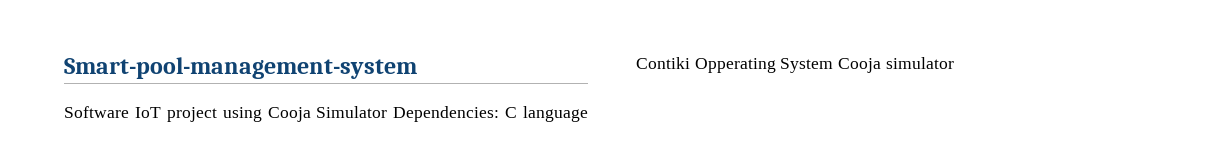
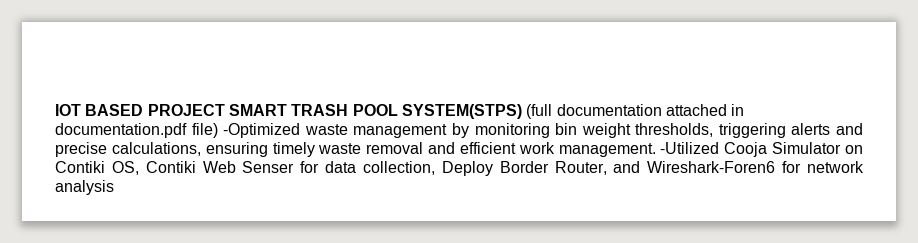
- Smart-pool-management-system
- Software IoT project using Cooja Simulator Dependencies: C language Contiki Opperating System Cooja simulator
+ IOT BASED PROJECT SMART TRASH POOL SYSTEM(STPS) (full documentation attached in documentation.pdf file) -Optimized waste management by monitoring bin weight thresholds, triggering alerts and precise calculations, ensuring timely waste removal and efficient work management. -Utilized Cooja Simulator on Contiki OS, Contiki Web Senser for data collection, Deploy Border Router, and Wireshark-Foren6 for network analysis

